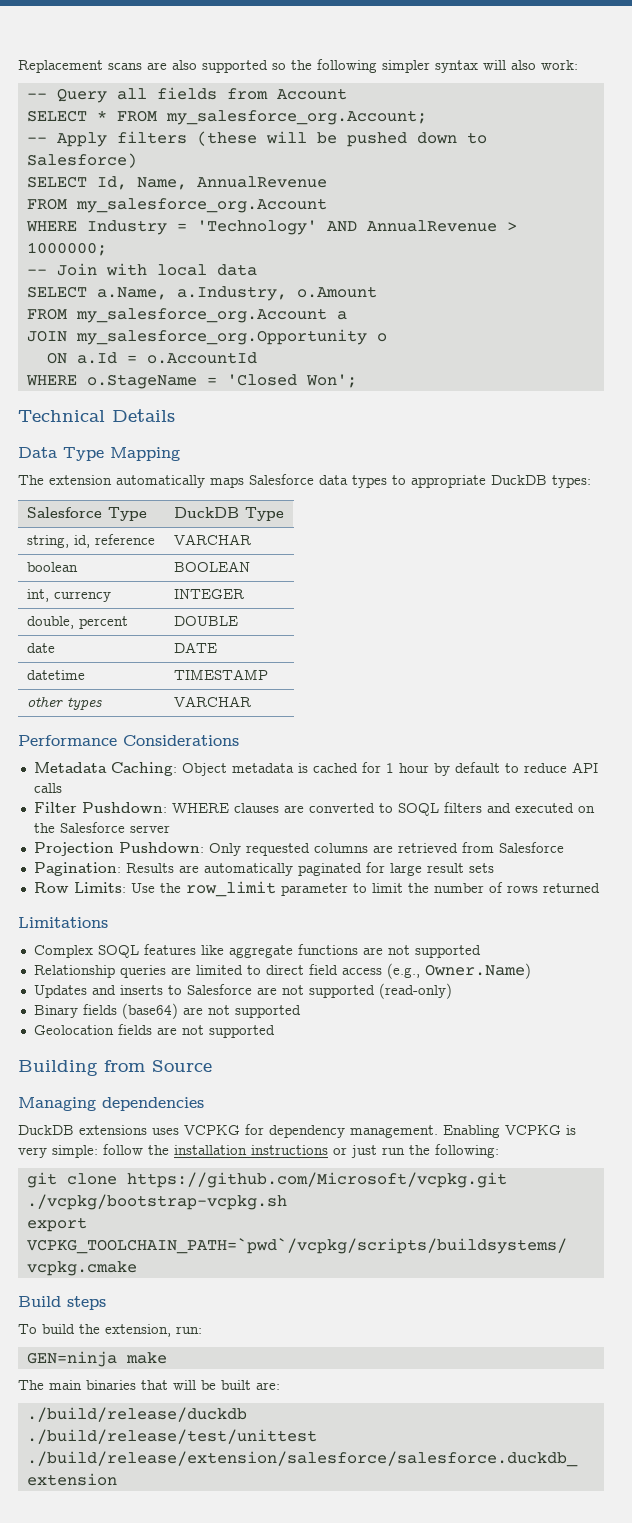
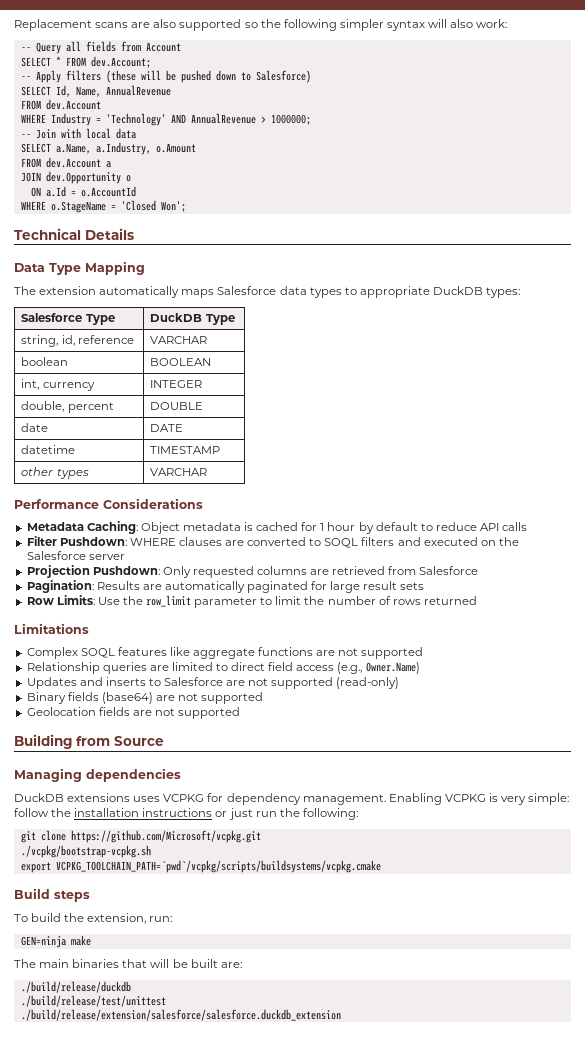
- SELECT * FROM my_salesforce_org.Account;
+ SELECT * FROM dev.Account;
  SELECT Id, Name, AnnualRevenue
- FROM my_salesforce_org.Account
+ FROM dev.Account
- FROM my_salesforce_org.Account a
+ FROM dev.Account a
- JOIN my_salesforce_org.Opportunity o
+ JOIN dev.Opportunity o

